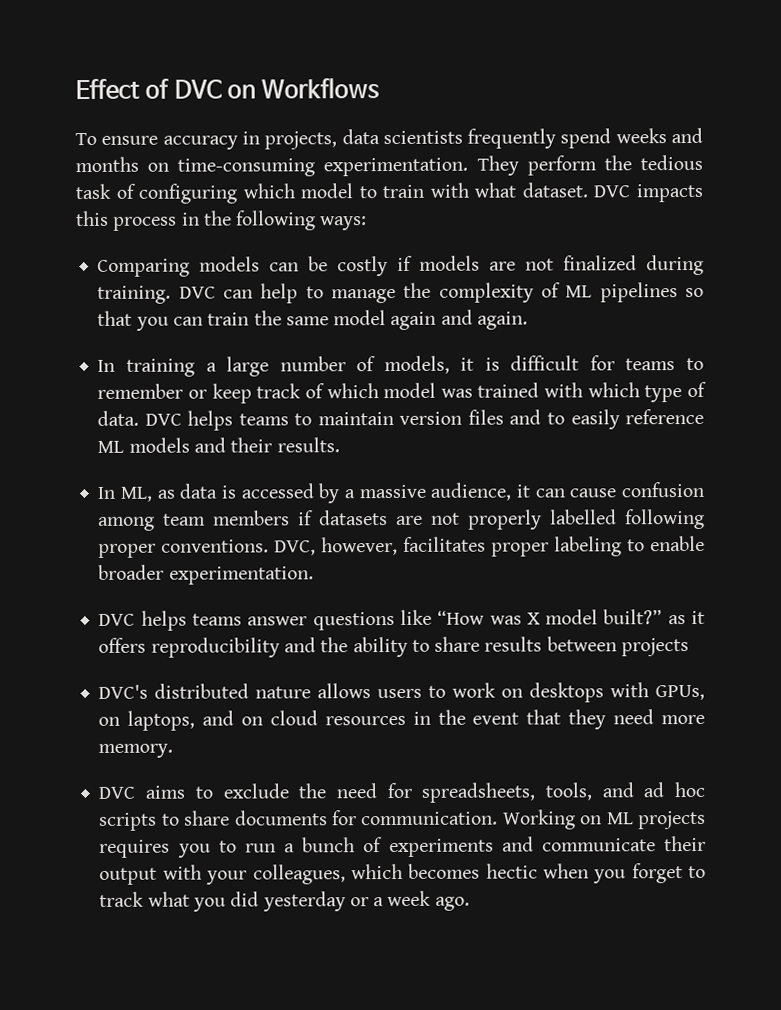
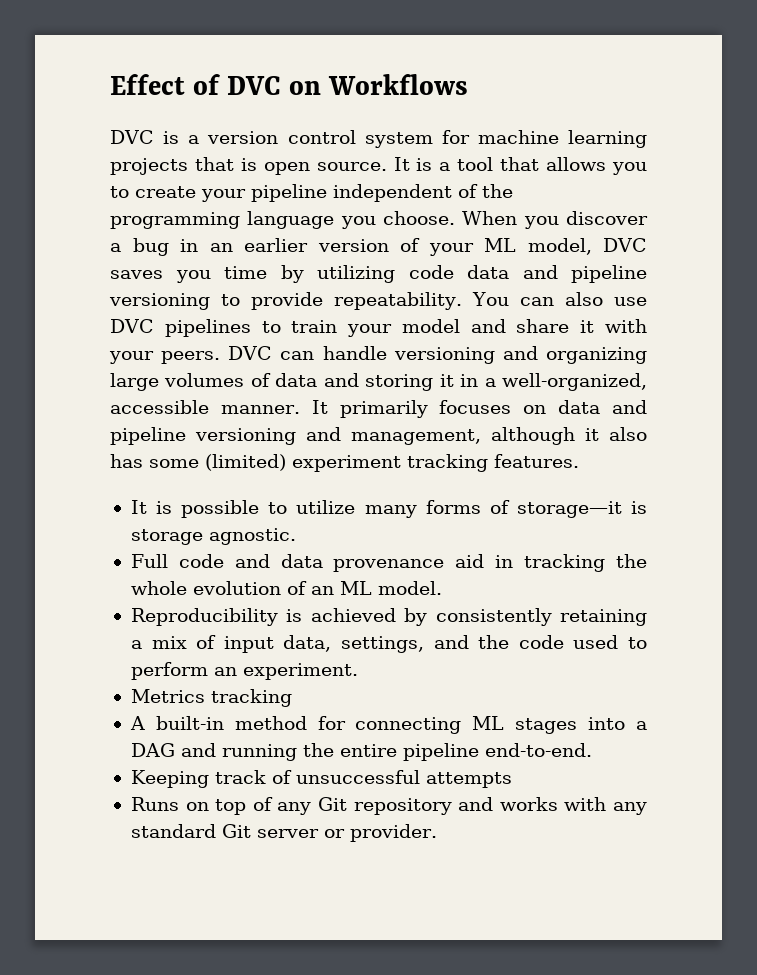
- To ensure accuracy in projects, data scientists frequently spend weeks and months on time-consuming experimentation. They perform the tedious task of configuring which model to train with what dataset. DVC impacts this process in the following ways:
- Comparing models can be costly if models are not finalized during training. DVC can help to manage the complexity of ML pipelines so that you can train the same model again and again.
- In training a large number of models, it is difficult for teams to remember or keep track of which model was trained with which type of data. DVC helps teams to maintain version files and to easily reference ML models and their results.
- In ML, as data is accessed by a massive audience, it can cause confusion among team members if datasets are not properly labelled following proper conventions. DVC, however, facilitates proper labeling to enable broader experimentation.
- DVC helps teams answer questions like “How was X model built?” as it offers reproducibility and the ability to share results between projects
- DVC's distributed nature allows users to work on desktops with GPUs, on laptops, and on cloud resources in the event that they need more memory.
- DVC aims to exclude the need for spreadsheets, tools, and ad hoc scripts to share documents for communication. Working on ML projects requires you to run a bunch of experiments and communicate their output with your colleagues, which becomes hectic when you forget to track what you did yesterday or a week ago.
+ DVC is a version control system for machine learning projects that is open source. It is a tool that allows you to create your pipeline independent of the programming language you choose. When you discover a bug in an earlier version of your ML model, DVC saves you time by utilizing code data and pipeline versioning to provide repeatability. You can also use DVC pipelines to train your model and share it with your peers. DVC can handle versioning and organizing large volumes of data and storing it in a well-organized, accessible manner. It primarily focuses on data and pipeline versioning and management, although it also has some (limited) experiment tracking features.
+ It is possible to utilize many forms of storage—it is storage agnostic.
+ Full code and data provenance aid in tracking the whole evolution of an ML model.
+ Reproducibility is achieved by consistently retaining a mix of input data, settings, and the code used to perform an experiment.
+ Metrics tracking
+ A built-in method for connecting ML stages into a DAG and running the entire pipeline end-to-end.
+ Keeping track of unsuccessful attempts
+ Runs on top of any Git repository and works with any standard Git server or provider.

